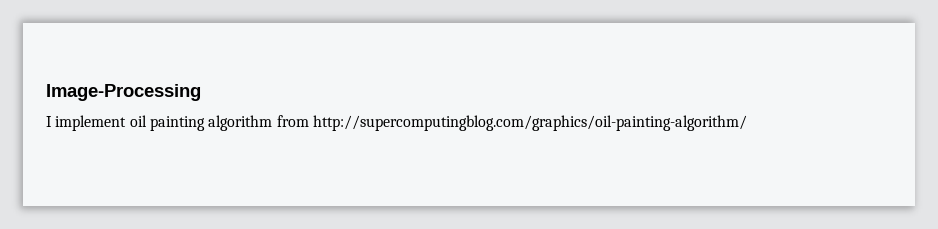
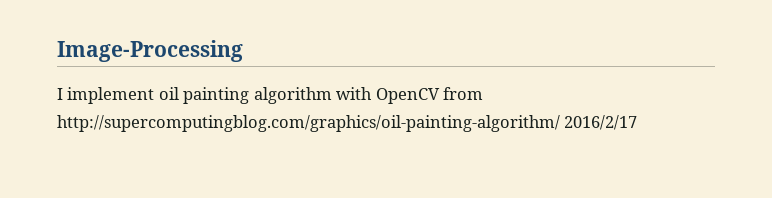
- I implement oil painting algorithm from http://supercomputingblog.com/graphics/oil-painting-algorithm/
+ I implement oil painting algorithm with OpenCV from http://supercomputingblog.com/graphics/oil-painting-algorithm/ 2016/2/17

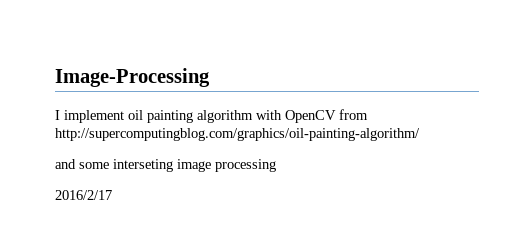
- I implement oil painting algorithm with OpenCV from http://supercomputingblog.com/graphics/oil-painting-algorithm/ 2016/2/17
+ I implement oil painting algorithm with OpenCV from http://supercomputingblog.com/graphics/oil-painting-algorithm/
+ and some interseting image processing
+ 2016/2/17

